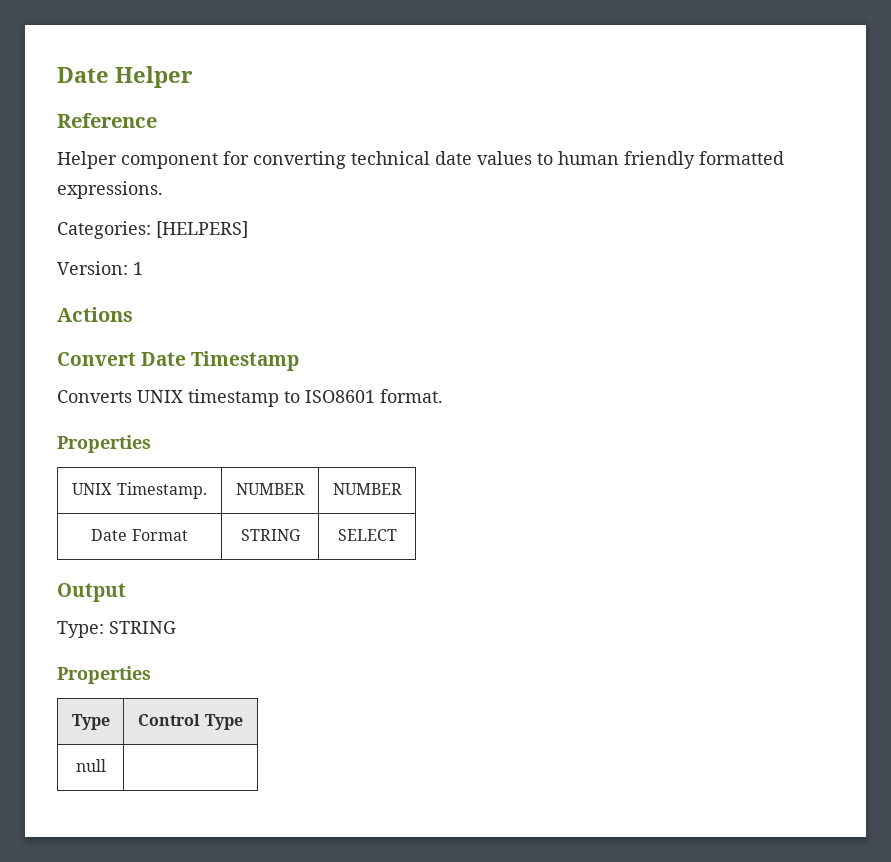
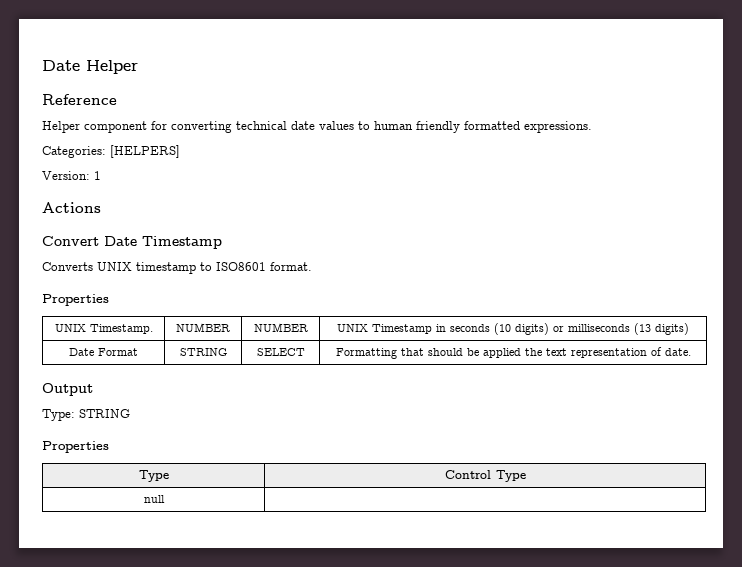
- UNIX Timestamp. | NUMBER | NUMBER
- Date Format | STRING | SELECT
+ UNIX Timestamp. | NUMBER | NUMBER | UNIX Timestamp in seconds (10 digits) or milliseconds (13 digits)
+ Date Format | STRING | SELECT | Formatting that should be applied the text representation of date.

